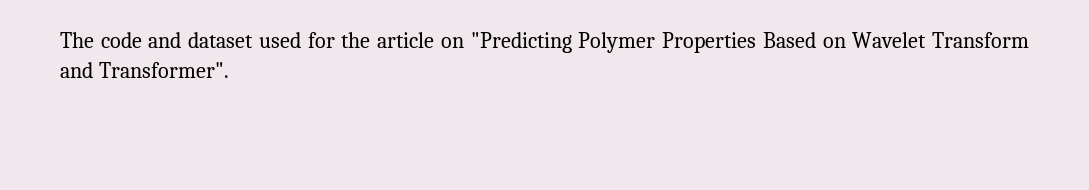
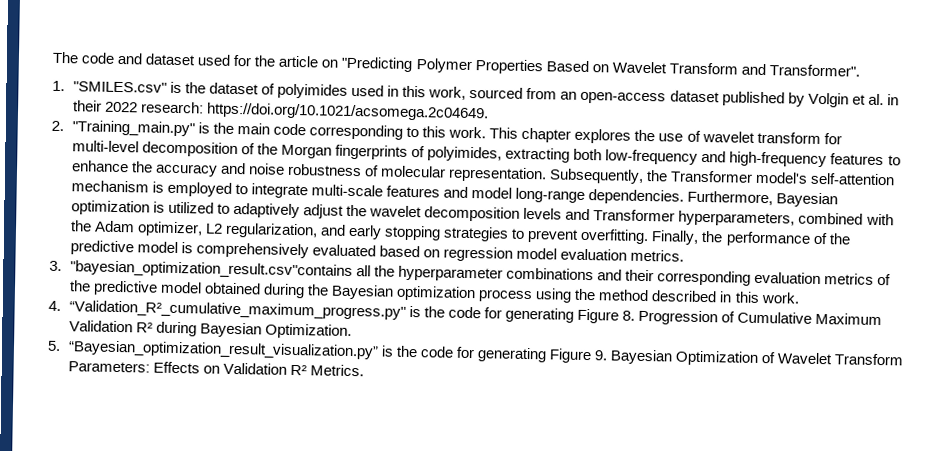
+ 1. "SMILES.csv" is the dataset of polyimides used in this work, sourced from an open-access dataset published by Volgin et al. in their 2022 research: https://doi.org/10.1021/acsomega.2c04649.
+ 2. "Training_main.py" is the main code corresponding to this work. This chapter explores the use of wavelet transform for multi-level decomposition of the Morgan fingerprints of polyimides, extracting both low-frequency and high-frequency features to enhance the accuracy and noise robustness of molecular representation. Subsequently, the Transformer model's self-attention mechanism is employed to integrate multi-scale features and model long-range dependencies. Furthermore, Bayesian optimization is utilized to adaptively adjust the wavelet decomposition levels and Transformer hyperparameters, combined with the Adam optimizer, L2 regularization, and early stopping strategies to prevent overfitting. Finally, the performance of the predictive model is comprehensively evaluated based on regression model evaluation metrics.
+ 3. "bayesian_optimization_result.csv"contains all the hyperparameter combinations and their corresponding evaluation metrics of the predictive model obtained during the Bayesian optimization process using the method described in this work.
+ 4. “Validation_R²_cumulative_maximum_progress.py" is the code for generating Figure 8. Progression of Cumulative Maximum Validation R² during Bayesian Optimization.
+ 5. “Bayesian_optimization_result_visualization.py” is the code for generating Figure 9. Bayesian Optimization of Wavelet Transform Parameters: Effects on Validation R² Metrics.

